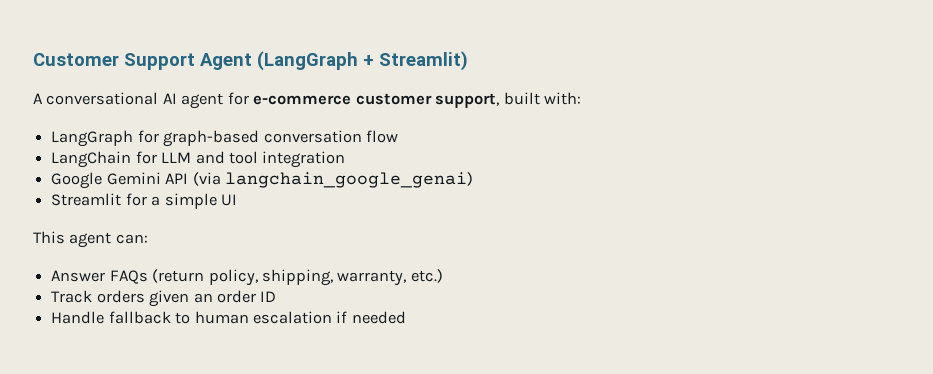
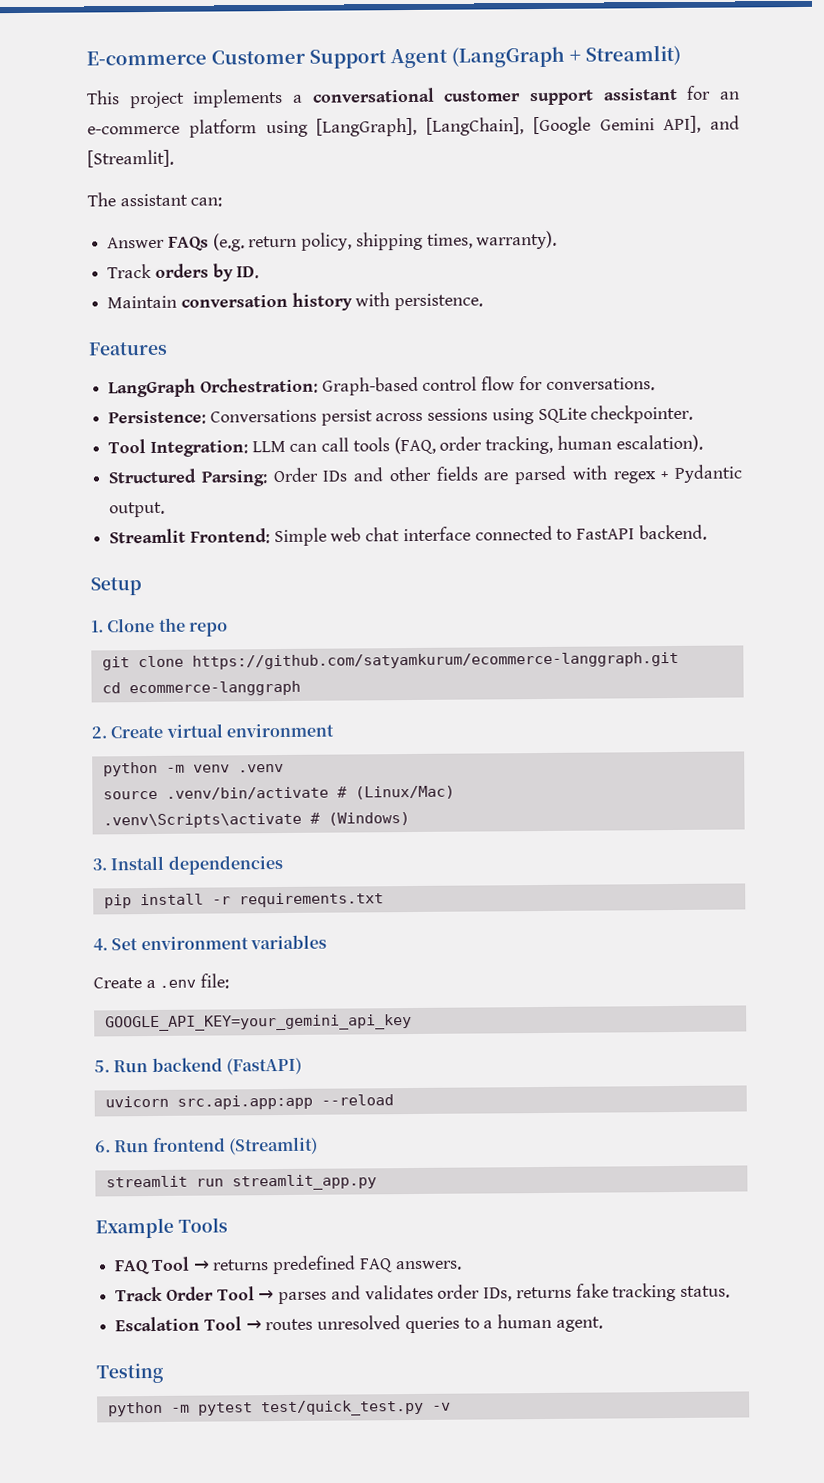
- Customer Support Agent (LangGraph + Streamlit)
+ E-commerce Customer Support Agent (LangGraph + Streamlit)
- A conversational AI agent for e-commerce customer support, built with:
- LangGraph for graph-based conversation flow
- LangChain for LLM and tool integration
- Google Gemini API (via langchain_google_genai)
- Streamlit for a simple UI
- This agent can:
- Answer FAQs (return policy, shipping, warranty, etc.)
- Track orders given an order ID
- Handle fallback to human escalation if needed
+ This project implements a conversational customer support assistant for an e-commerce platform using [LangGraph], [LangChain], [Google Gemini API], and [Streamlit].
+ The assistant can:
+ Answer FAQs (e.g. return policy, shipping times, warranty).
+ Track orders by ID.
+ Maintain conversation history with persistence.
+ Features
+ LangGraph Orchestration: Graph-based control flow for conversations.
+ Persistence: Conversations persist across sessions using SQLite checkpointer.
+ Tool Integration: LLM can call tools (FAQ, order tracking, human escalation).
+ Structured Parsing: Order IDs and other fields are parsed with regex + Pydantic output.
+ Streamlit Frontend: Simple web chat interface connected to FastAPI backend.
+ Setup
+ 1. Clone the repo
+ git clone https://github.com/satyamkurum/ecommerce-langgraph.git
+ cd ecommerce-langgraph
+ 2. Create virtual environment
+ python -m venv .venv
+ source .venv/bin/activate # (Linux/Mac)
+ .venv\Scripts\activate # (Windows)
+ 3. Install dependencies
+ pip install -r requirements.txt
+ 4. Set environment variables
+ Create a .env file:
+ GOOGLE_API_KEY=your_gemini_api_key
+ 5. Run backend (FastAPI)
+ uvicorn src.api.app:app --reload
+ 6. Run frontend (Streamlit)
+ streamlit run streamlit_app.py
+ Example Tools
+ FAQ Tool → returns predefined FAQ answers.
+ Track Order Tool → parses and validates order IDs, returns fake tracking status.
+ Escalation Tool → routes unresolved queries to a human agent.
+ Testing
+ python -m pytest test/quick_test.py -v

